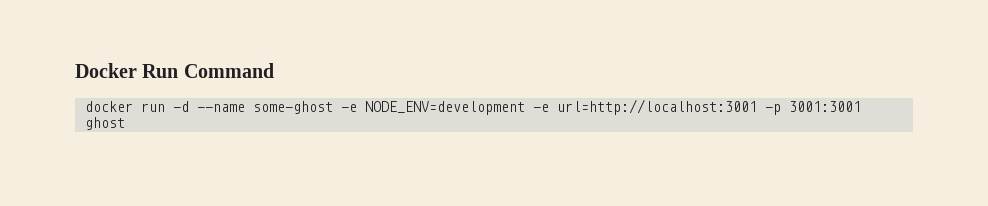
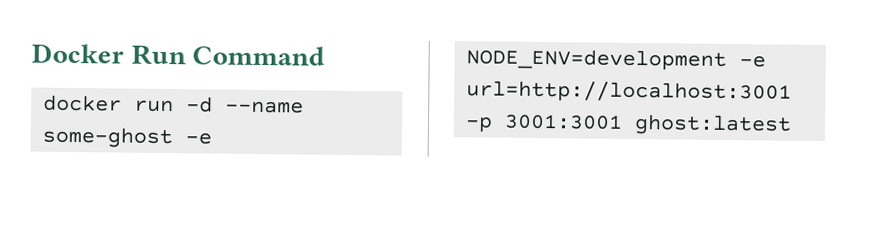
- docker run -d --name some-ghost -e NODE_ENV=development -e url=http://localhost:3001 -p 3001:3001 ghost
+ docker run -d --name some-ghost -e NODE_ENV=development -e url=http://localhost:3001 -p 3001:3001 ghost:latest

